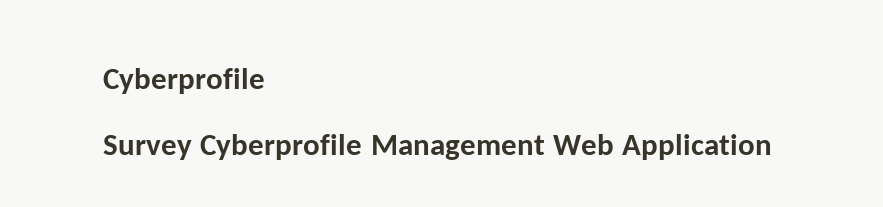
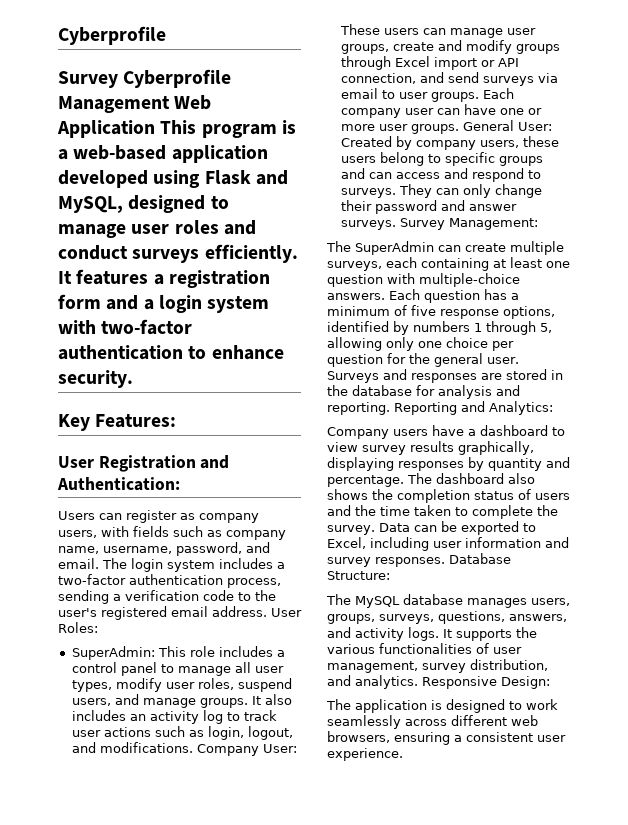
- Survey Cyberprofile Management Web Application
+ Survey Cyberprofile Management Web Application This program is a web-based application developed using Flask and MySQL, designed to manage user roles and conduct surveys efficiently. It features a registration form and a login system with two-factor authentication to enhance security.
+ Key Features:
+ User Registration and Authentication:
+ Users can register as company users, with fields such as company name, username, password, and email. The login system includes a two-factor authentication process, sending a verification code to the user's registered email address. User Roles:
+ SuperAdmin: This role includes a control panel to manage all user types, modify user roles, suspend users, and manage groups. It also includes an activity log to track user actions such as login, logout, and modifications. Company User: These users can manage user groups, create and modify groups through Excel import or API connection, and send surveys via email to user groups. Each company user can have one or more user groups. General User: Created by company users, these users belong to specific groups and can access and respond to surveys. They can only change their password and answer surveys. Survey Management:
+ The SuperAdmin can create multiple surveys, each containing at least one question with multiple-choice answers. Each question has a minimum of five response options, identified by numbers 1 through 5, allowing only one choice per question for the general user. Surveys and responses are stored in the database for analysis and reporting. Reporting and Analytics:
+ Company users have a dashboard to view survey results graphically, displaying responses by quantity and percentage. The dashboard also shows the completion status of users and the time taken to complete the survey. Data can be exported to Excel, including user information and survey responses. Database Structure:
+ The MySQL database manages users, groups, surveys, questions, answers, and activity logs. It supports the various functionalities of user management, survey distribution, and analytics. Responsive Design:
+ The application is designed to work seamlessly across different web browsers, ensuring a consistent user experience.

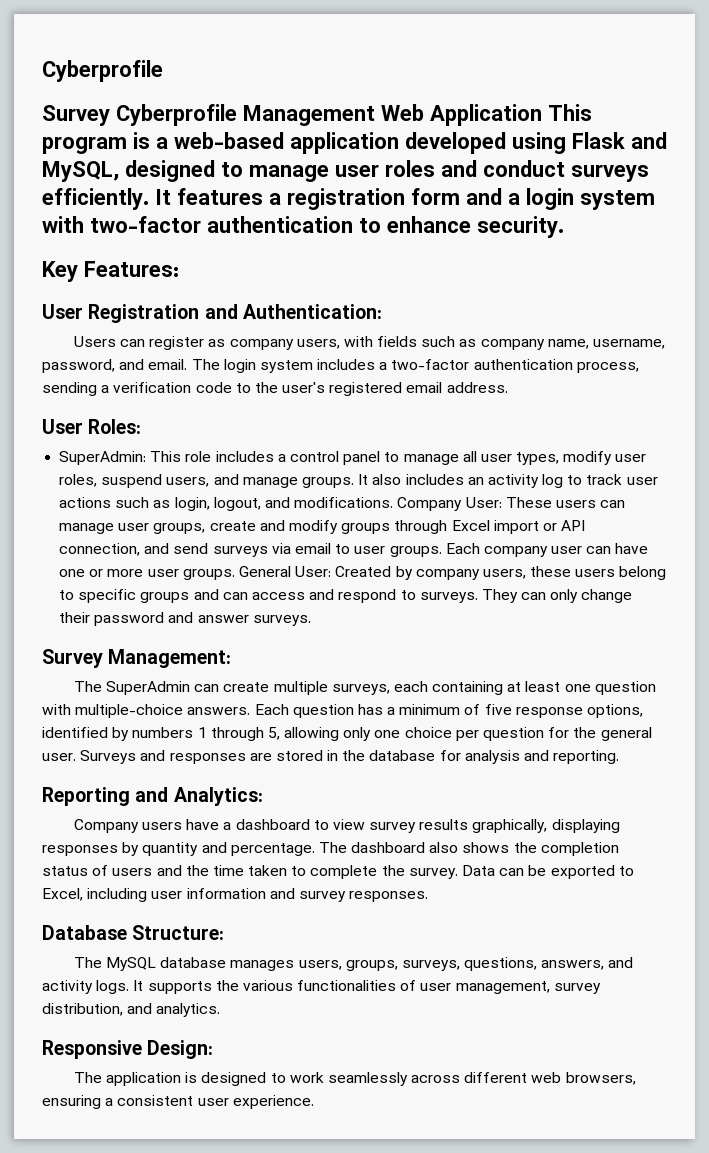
- The login system includes a two-factor authentication process, sending a verification code to the user's registered email address. User Roles:
+ The login system includes a two-factor authentication process, sending a verification code to the user's registered email address.
+ User Roles:
- They can only change their password and answer surveys. Survey Management:
+ They can only change their password and answer surveys.
+ Survey Management:
- Surveys and responses are stored in the database for analysis and reporting. Reporting and Analytics:
+ Surveys and responses are stored in the database for analysis and reporting.
+ Reporting and Analytics:
- Data can be exported to Excel, including user information and survey responses. Database Structure:
+ Data can be exported to Excel, including user information and survey responses.
+ Database Structure:
- It supports the various functionalities of user management, survey distribution, and analytics. Responsive Design:
+ It supports the various functionalities of user management, survey distribution, and analytics.
+ Responsive Design:

